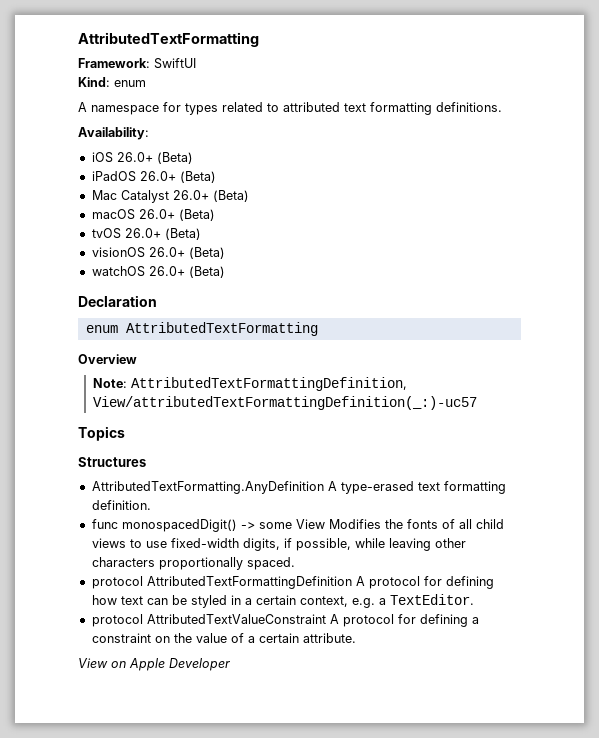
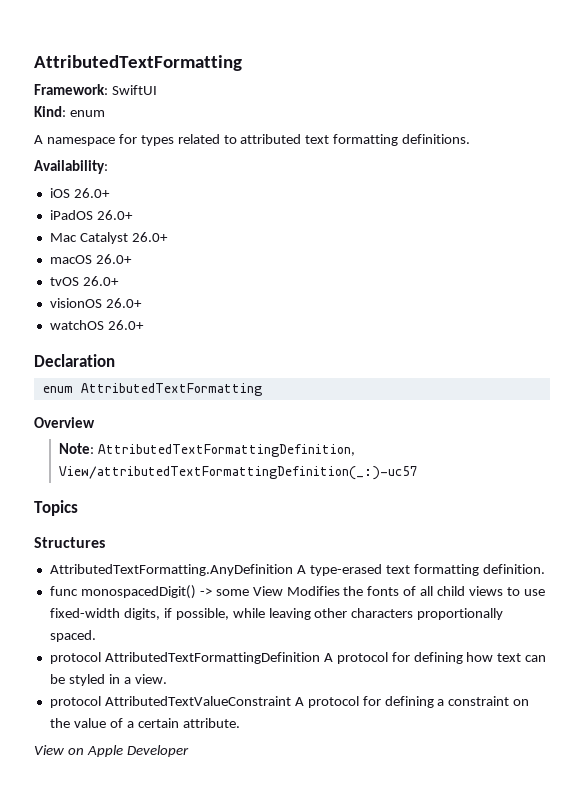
- iOS 26.0+ (Beta)
+ iOS 26.0+
- iPadOS 26.0+ (Beta)
+ iPadOS 26.0+
- Mac Catalyst 26.0+ (Beta)
+ Mac Catalyst 26.0+
- macOS 26.0+ (Beta)
+ macOS 26.0+
- tvOS 26.0+ (Beta)
+ tvOS 26.0+
- visionOS 26.0+ (Beta)
+ visionOS 26.0+
- watchOS 26.0+ (Beta)
+ watchOS 26.0+
- protocol AttributedTextFormattingDefinition A protocol for defining how text can be styled in a certain context, e.g. a TextEditor.
+ protocol AttributedTextFormattingDefinition A protocol for defining how text can be styled in a view.

